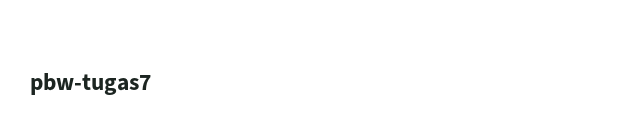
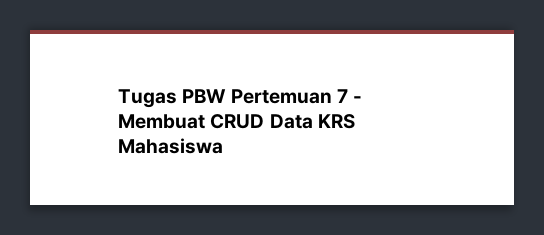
- pbw-tugas7
+ Tugas PBW Pertemuan 7 - Membuat CRUD Data KRS Mahasiswa

